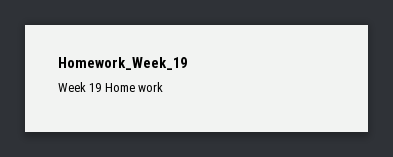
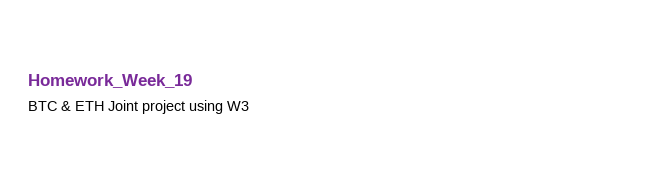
- Week 19 Home work
+ BTC & ETH Joint project using W3

